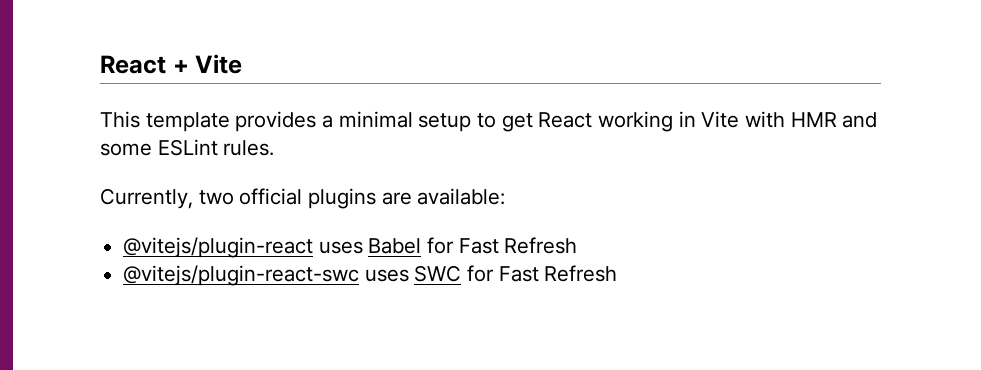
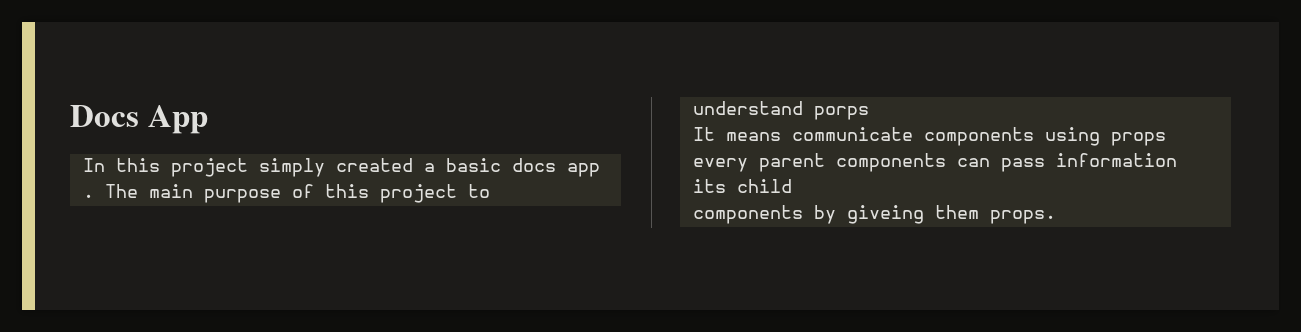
- React + Vite
- This template provides a minimal setup to get React working in Vite with HMR and some ESLint rules.
- Currently, two official plugins are available:
- @vitejs/plugin-react uses Babel for Fast Refresh
- @vitejs/plugin-react-swc uses SWC for Fast Refresh
+ Docs App
+ In this project simply created a basic docs app . The main purpose of this project to understand porps
+ It means communicate components using props every parent components can pass information its child
+ components by giveing them props.

